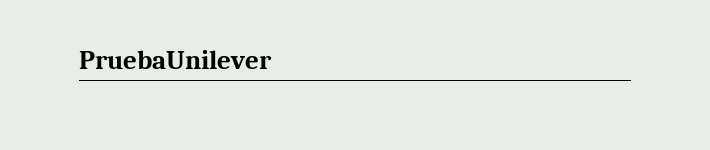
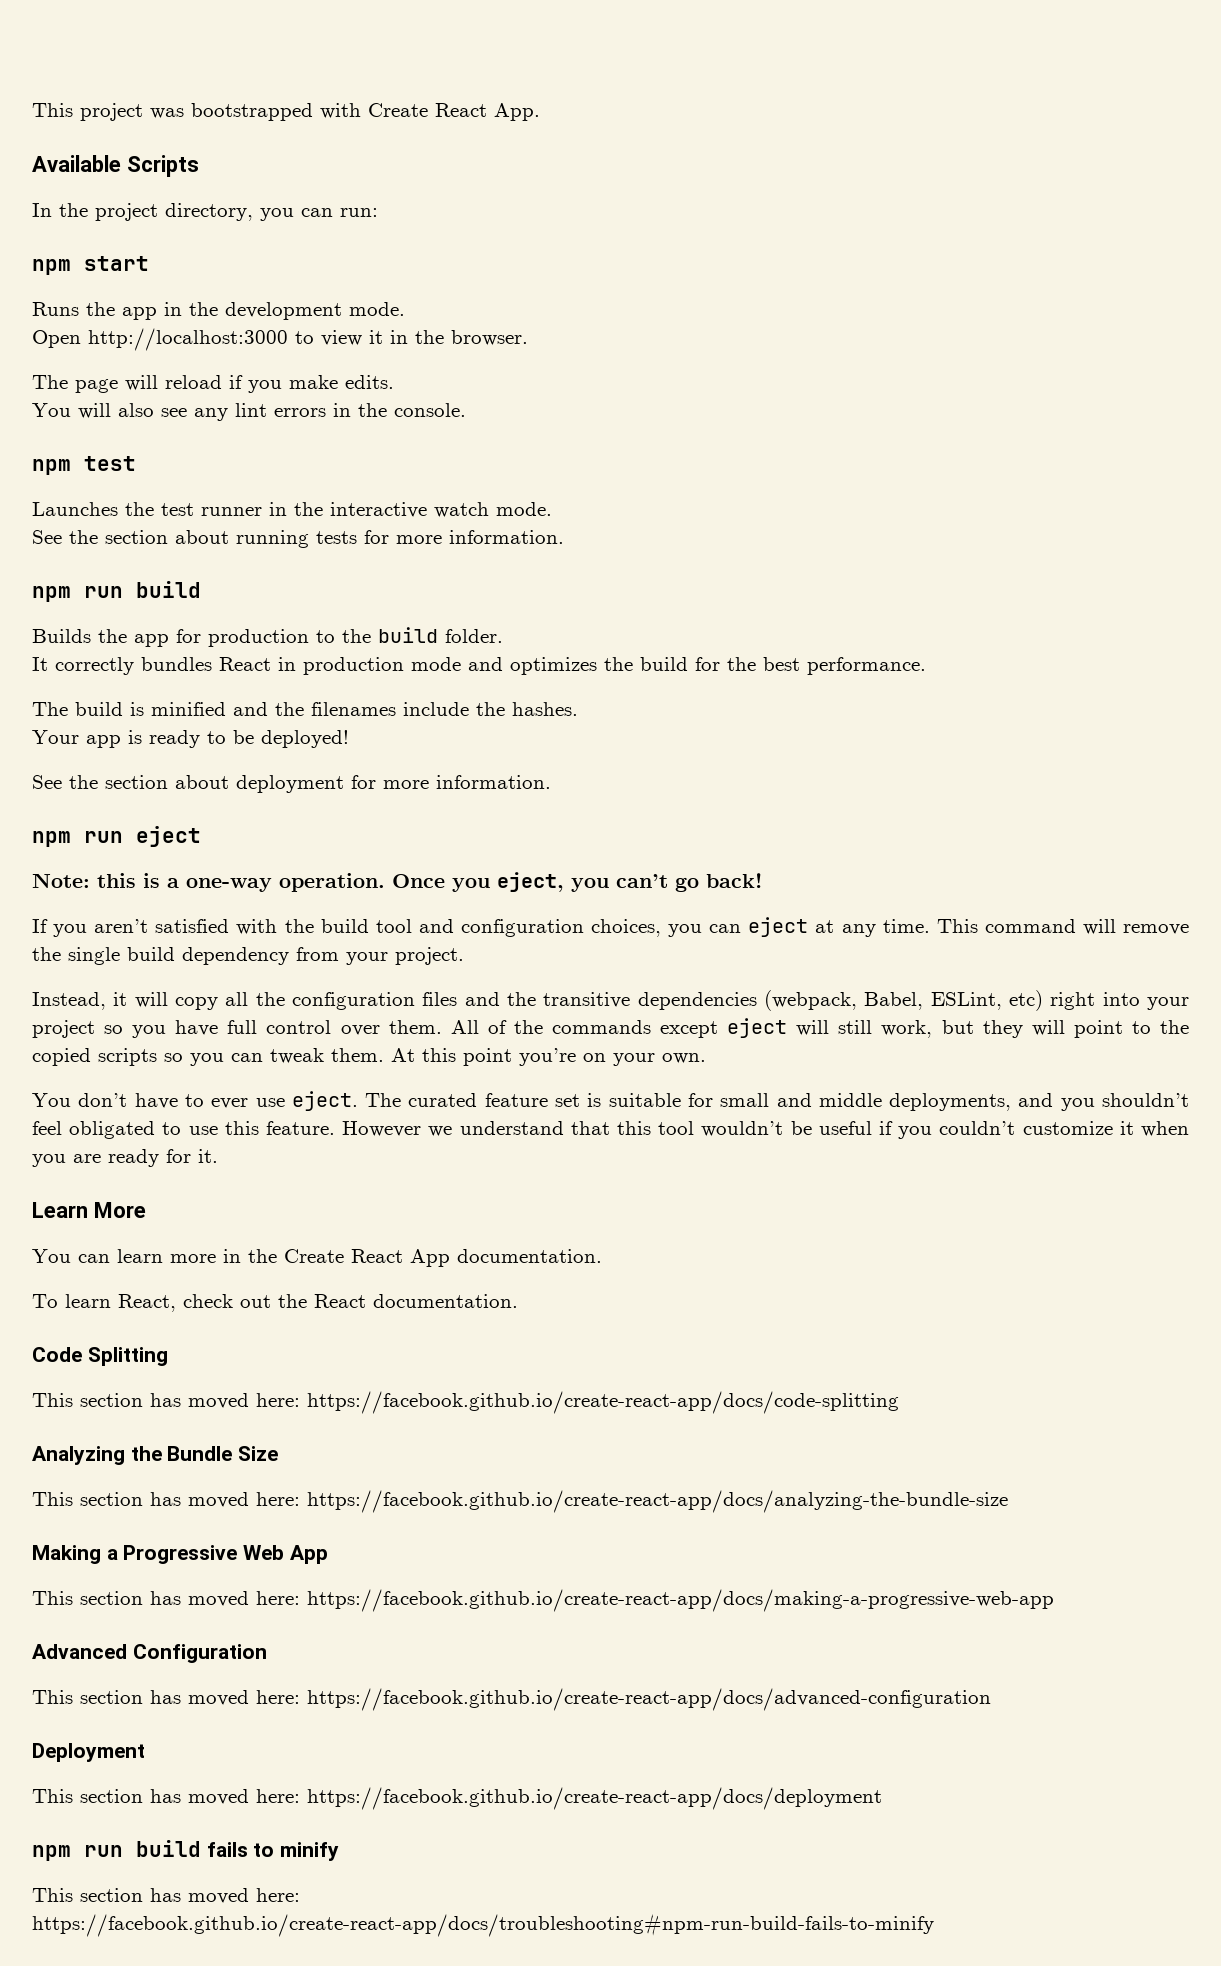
- PruebaUnilever
+ This project was bootstrapped with Create React App.
+ Available Scripts
+ In the project directory, you can run:
+ npm start
+ Runs the app in the development mode.
+ Open http://localhost:3000 to view it in the browser.
+ The page will reload if you make edits.
+ You will also see any lint errors in the console.
+ npm test
+ Launches the test runner in the interactive watch mode.
+ See the section about running tests for more information.
+ npm run build
+ Builds the app for production to the build folder.
+ It correctly bundles React in production mode and optimizes the build for the best performance.
+ The build is minified and the filenames include the hashes.
+ Your app is ready to be deployed!
+ See the section about deployment for more information.
+ npm run eject
+ Note: this is a one-way operation. Once you eject, you can’t go back!
+ If you aren’t satisfied with the build tool and configuration choices, you can eject at any time. This command will remove the single build dependency from your project.
+ Instead, it will copy all the configuration files and the transitive dependencies (webpack, Babel, ESLint, etc) right into your project so you have full control over them. All of the commands except eject will still work, but they will point to the copied scripts so you can tweak them. At this point you’re on your own.
+ You don’t have to ever use eject. The curated feature set is suitable for small and middle deployments, and you shouldn’t feel obligated to use this feature. However we understand that this tool wouldn’t be useful if you couldn’t customize it when you are ready for it.
+ Learn More
+ You can learn more in the Create React App documentation.
+ To learn React, check out the React documentation.
+ Code Splitting
+ This section has moved here: https://facebook.github.io/create-react-app/docs/code-splitting
+ Analyzing the Bundle Size
+ This section has moved here: https://facebook.github.io/create-react-app/docs/analyzing-the-bundle-size
+ Making a Progressive Web App
+ This section has moved here: https://facebook.github.io/create-react-app/docs/making-a-progressive-web-app
+ Advanced Configuration
+ This section has moved here: https://facebook.github.io/create-react-app/docs/advanced-configuration
+ Deployment
+ This section has moved here: https://facebook.github.io/create-react-app/docs/deployment
+ npm run build fails to minify
+ This section has moved here: https://facebook.github.io/create-react-app/docs/troubleshooting#npm-run-build-fails-to-minify

